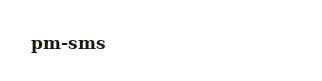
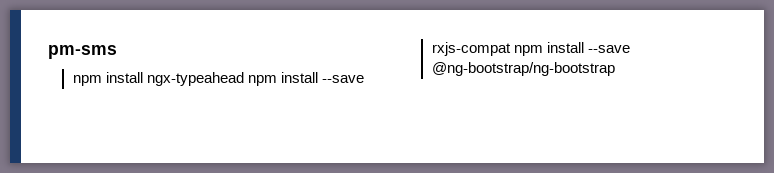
+ npm install ngx-typeahead npm install --save rxjs-compat npm install --save @ng-bootstrap/ng-bootstrap

